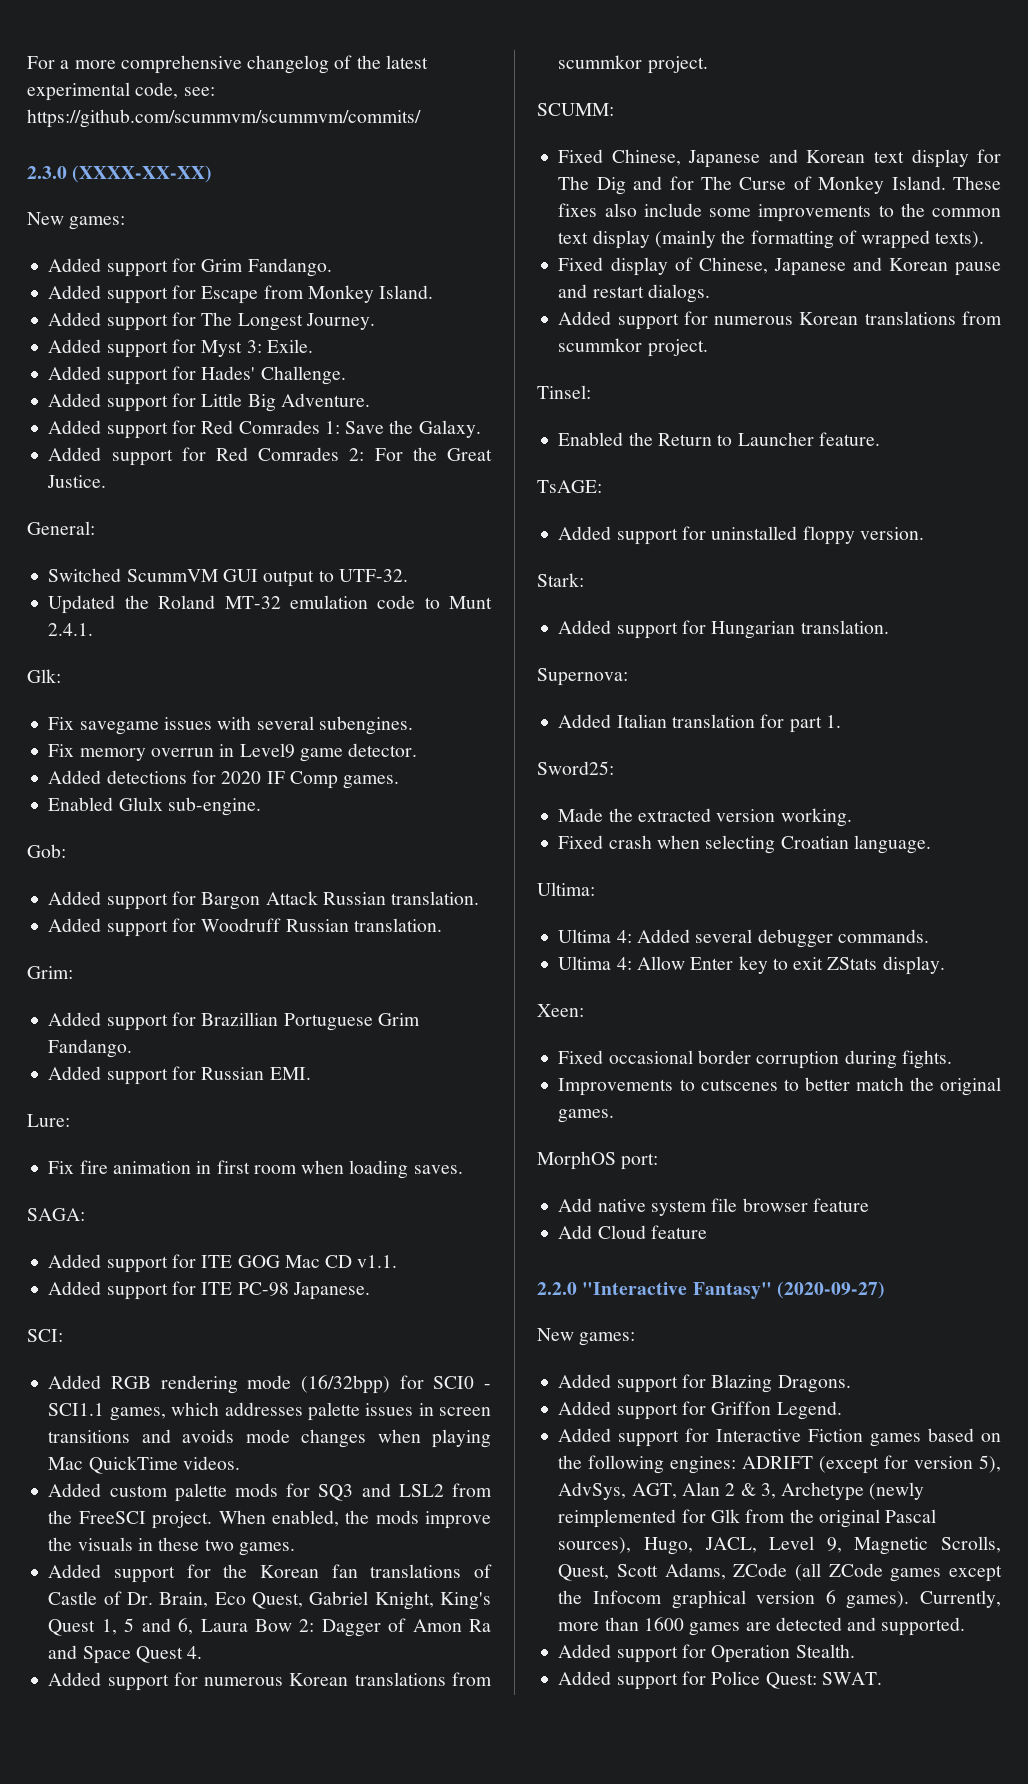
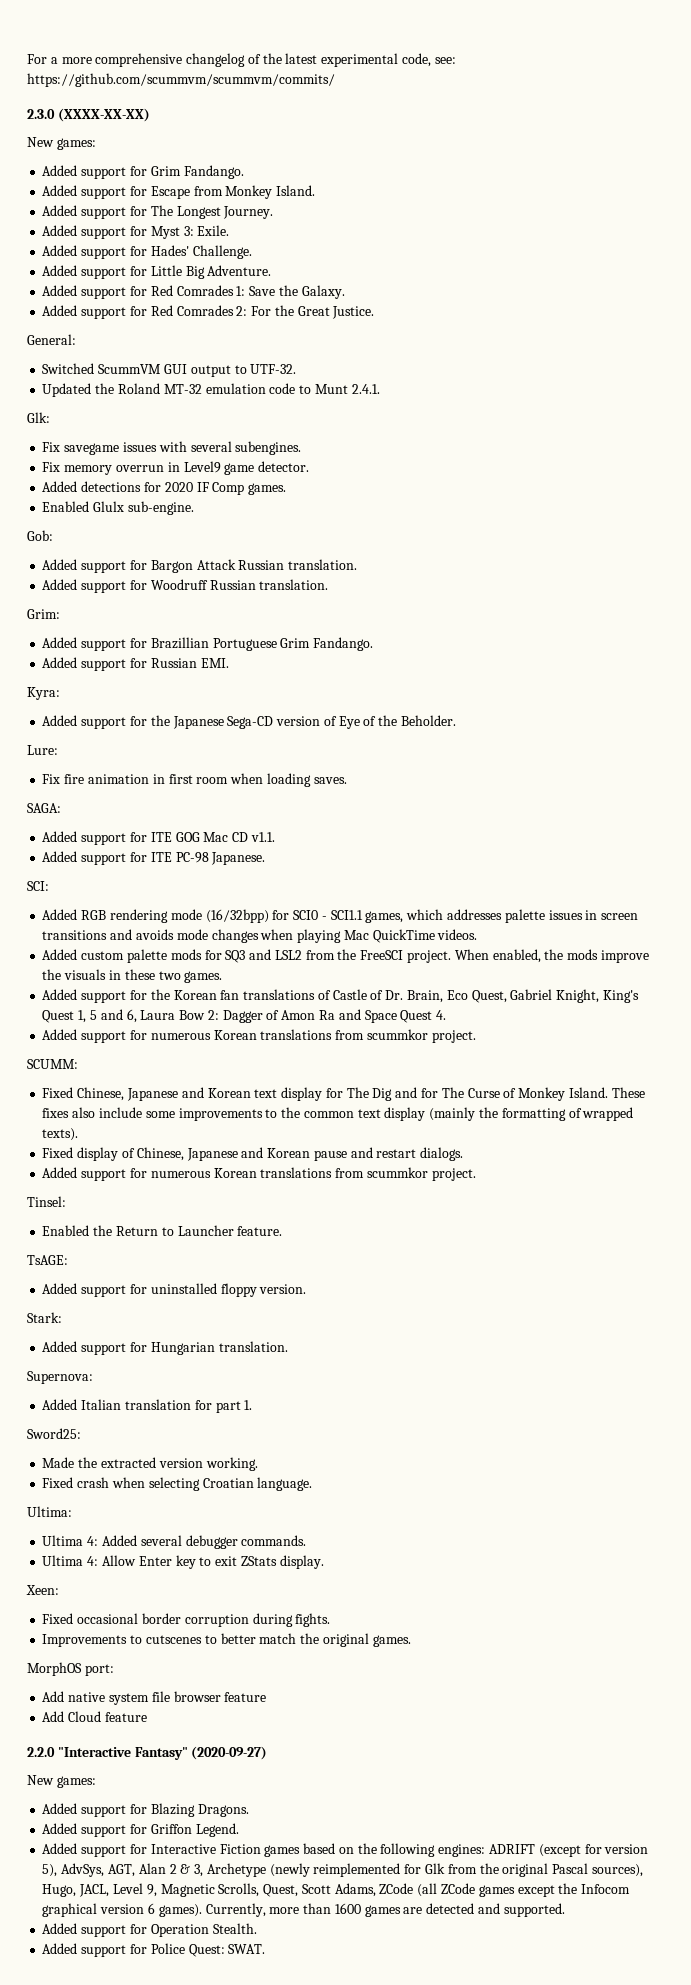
+ Kyra:
+ Added support for the Japanese Sega-CD version of Eye of the Beholder.

